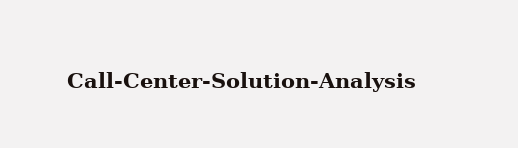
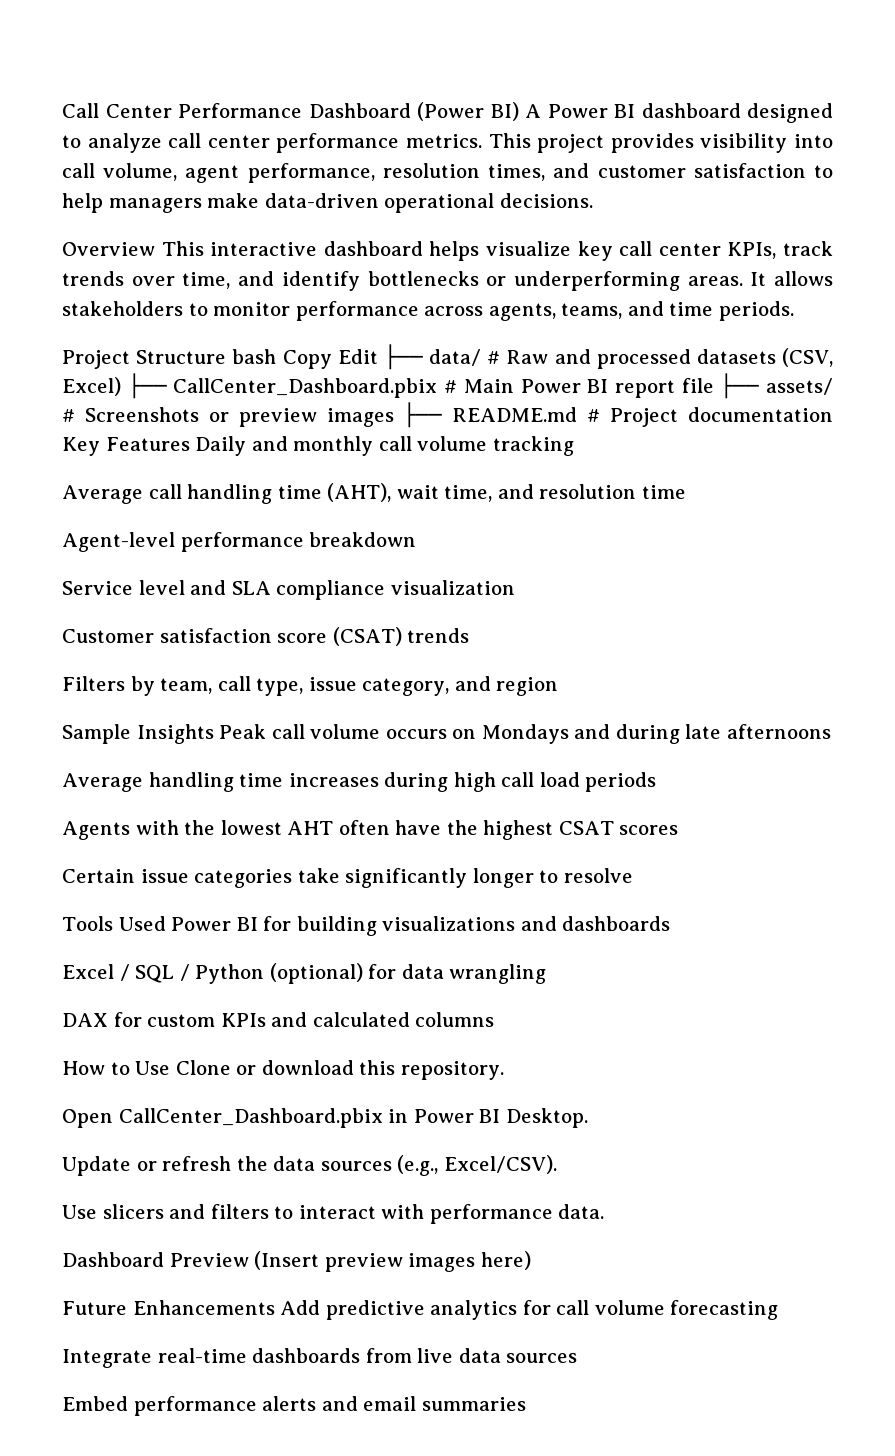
- Call-Center-Solution-Analysis
+ Call Center Performance Dashboard (Power BI) A Power BI dashboard designed to analyze call center performance metrics. This project provides visibility into call volume, agent performance, resolution times, and customer satisfaction to help managers make data-driven operational decisions.
+ Overview This interactive dashboard helps visualize key call center KPIs, track trends over time, and identify bottlenecks or underperforming areas. It allows stakeholders to monitor performance across agents, teams, and time periods.
+ Project Structure bash Copy Edit ├── data/ # Raw and processed datasets (CSV, Excel) ├── CallCenter_Dashboard.pbix # Main Power BI report file ├── assets/ # Screenshots or preview images ├── README.md # Project documentation Key Features Daily and monthly call volume tracking
+ Average call handling time (AHT), wait time, and resolution time
+ Agent-level performance breakdown
+ Service level and SLA compliance visualization
+ Customer satisfaction score (CSAT) trends
+ Filters by team, call type, issue category, and region
+ Sample Insights Peak call volume occurs on Mondays and during late afternoons
+ Average handling time increases during high call load periods
+ Agents with the lowest AHT often have the highest CSAT scores
+ Certain issue categories take significantly longer to resolve
+ Tools Used Power BI for building visualizations and dashboards
+ Excel / SQL / Python (optional) for data wrangling
+ DAX for custom KPIs and calculated columns
+ How to Use Clone or download this repository.
+ Open CallCenter_Dashboard.pbix in Power BI Desktop.
+ Update or refresh the data sources (e.g., Excel/CSV).
+ Use slicers and filters to interact with performance data.
+ Dashboard Preview (Insert preview images here)
+ Future Enhancements Add predictive analytics for call volume forecasting
+ Integrate real-time dashboards from live data sources
+ Embed performance alerts and email summaries

